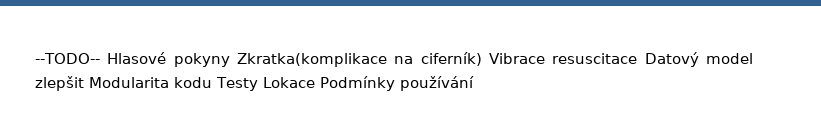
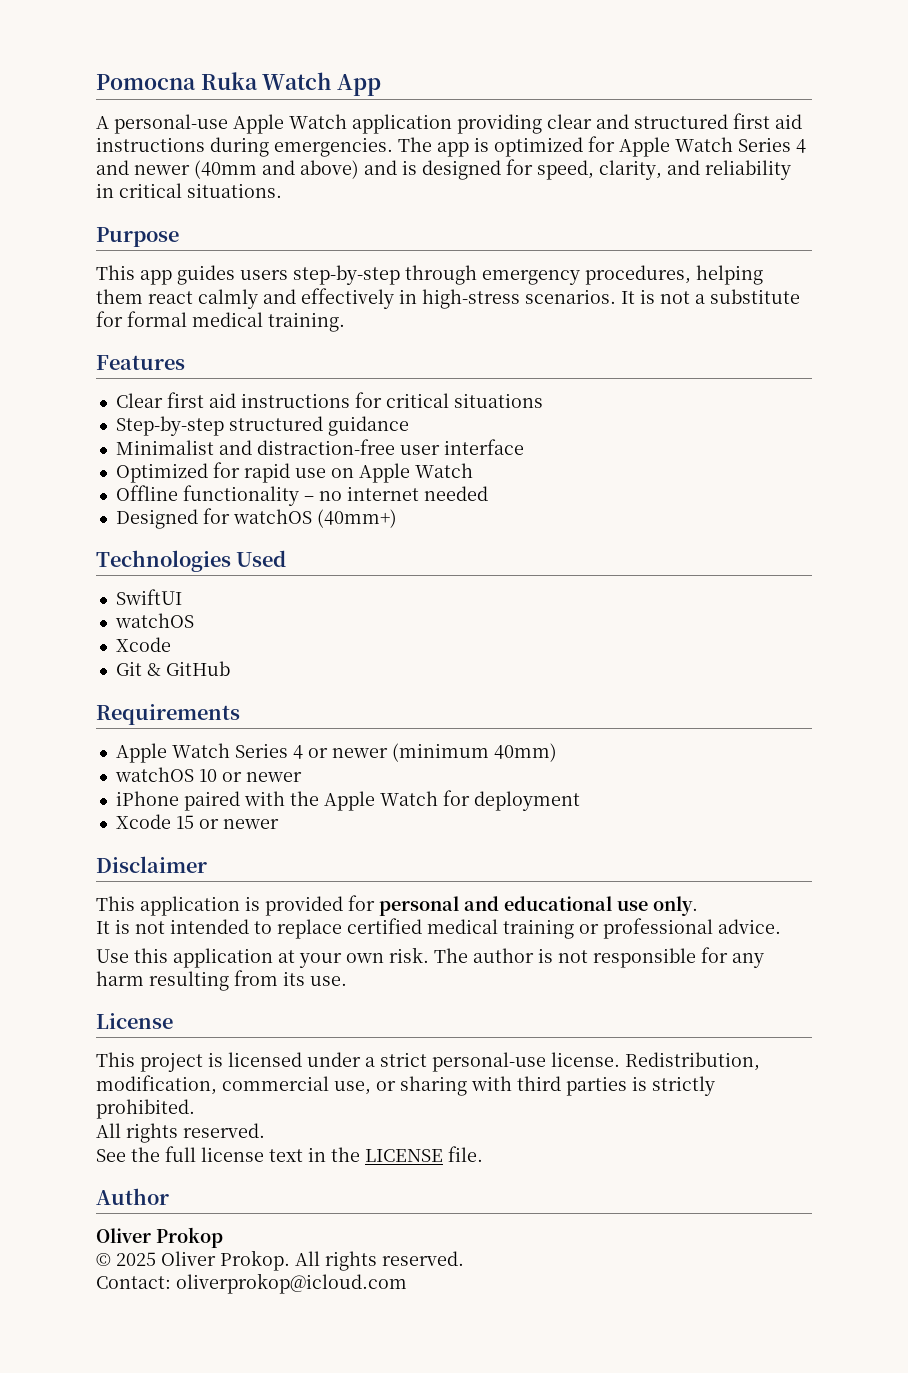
- --TODO-- Hlasové pokyny Zkratka(komplikace na ciferník) Vibrace resuscitace Datový model zlepšit Modularita kodu Testy Lokace Podmínky používání
+ Pomocna Ruka Watch App
+ A personal-use Apple Watch application providing clear and structured first aid instructions during emergencies. The app is optimized for Apple Watch Series 4 and newer (40mm and above) and is designed for speed, clarity, and reliability in critical situations.
+ Purpose
+ This app guides users step-by-step through emergency procedures, helping them react calmly and effectively in high-stress scenarios. It is not a substitute for formal medical training.
+ Features
+ Clear first aid instructions for critical situations
+ Step-by-step structured guidance
+ Minimalist and distraction-free user interface
+ Optimized for rapid use on Apple Watch
+ Offline functionality – no internet needed
+ Designed for watchOS (40mm+)
+ Technologies Used
+ SwiftUI
+ watchOS
+ Xcode
+ Git & GitHub
+ Requirements
+ Apple Watch Series 4 or newer (minimum 40mm)
+ watchOS 10 or newer
+ iPhone paired with the Apple Watch for deployment
+ Xcode 15 or newer
+ Disclaimer
+ This application is provided for personal and educational use only.
+ It is not intended to replace certified medical training or professional advice.
+ Use this application at your own risk. The author is not responsible for any harm resulting from its use.
+ License
+ This project is licensed under a strict personal-use license. Redistribution, modification, commercial use, or sharing with third parties is strictly prohibited.
+ All rights reserved.
+ See the full license text in the LICENSE file.
+ Author
+ Oliver Prokop
+ © 2025 Oliver Prokop. All rights reserved.
+ Contact: oliverprokop@icloud.com

